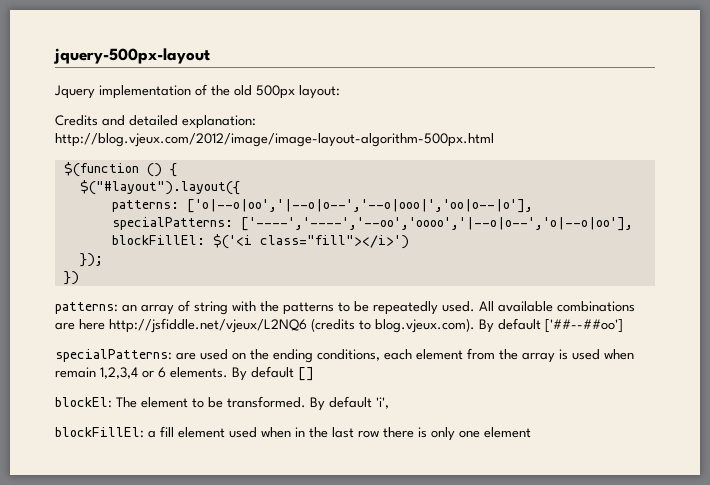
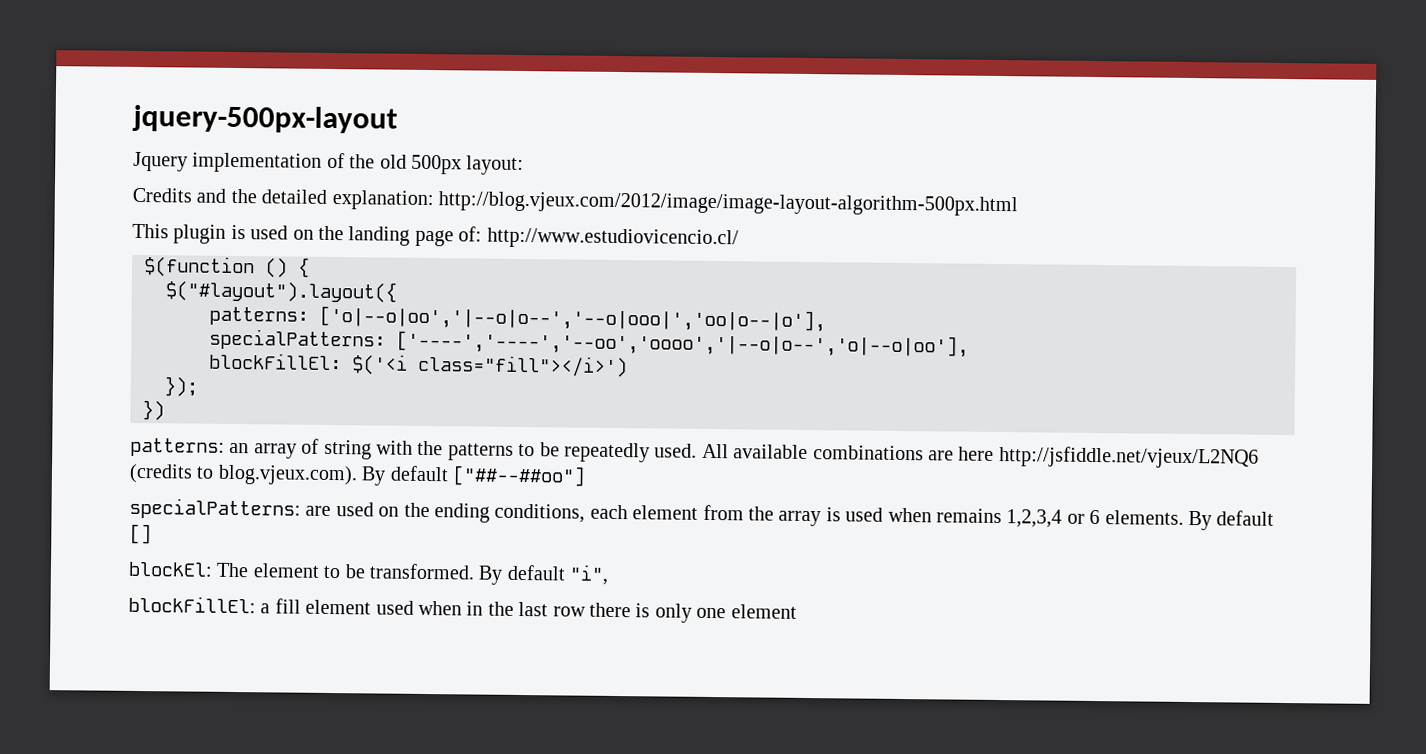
- Credits and detailed explanation: http://blog.vjeux.com/2012/image/image-layout-algorithm-500px.html
+ Credits and the detailed explanation: http://blog.vjeux.com/2012/image/image-layout-algorithm-500px.html
+ This plugin is used on the landing page of: http://www.estudiovicencio.cl/
- All available combinations are here http://jsfiddle.net/vjeux/L2NQ6 (credits to blog.vjeux.com). By default ['##--##oo']
+ All available combinations are here http://jsfiddle.net/vjeux/L2NQ6 (credits to blog.vjeux.com). By default ["##--##oo"]
- specialPatterns: are used on the ending conditions, each element from the array is used when remain 1,2,3,4 or 6 elements.
+ specialPatterns: are used on the ending conditions, each element from the array is used when remains 1,2,3,4 or 6 elements.
- By default 'i',
+ By default "i",

